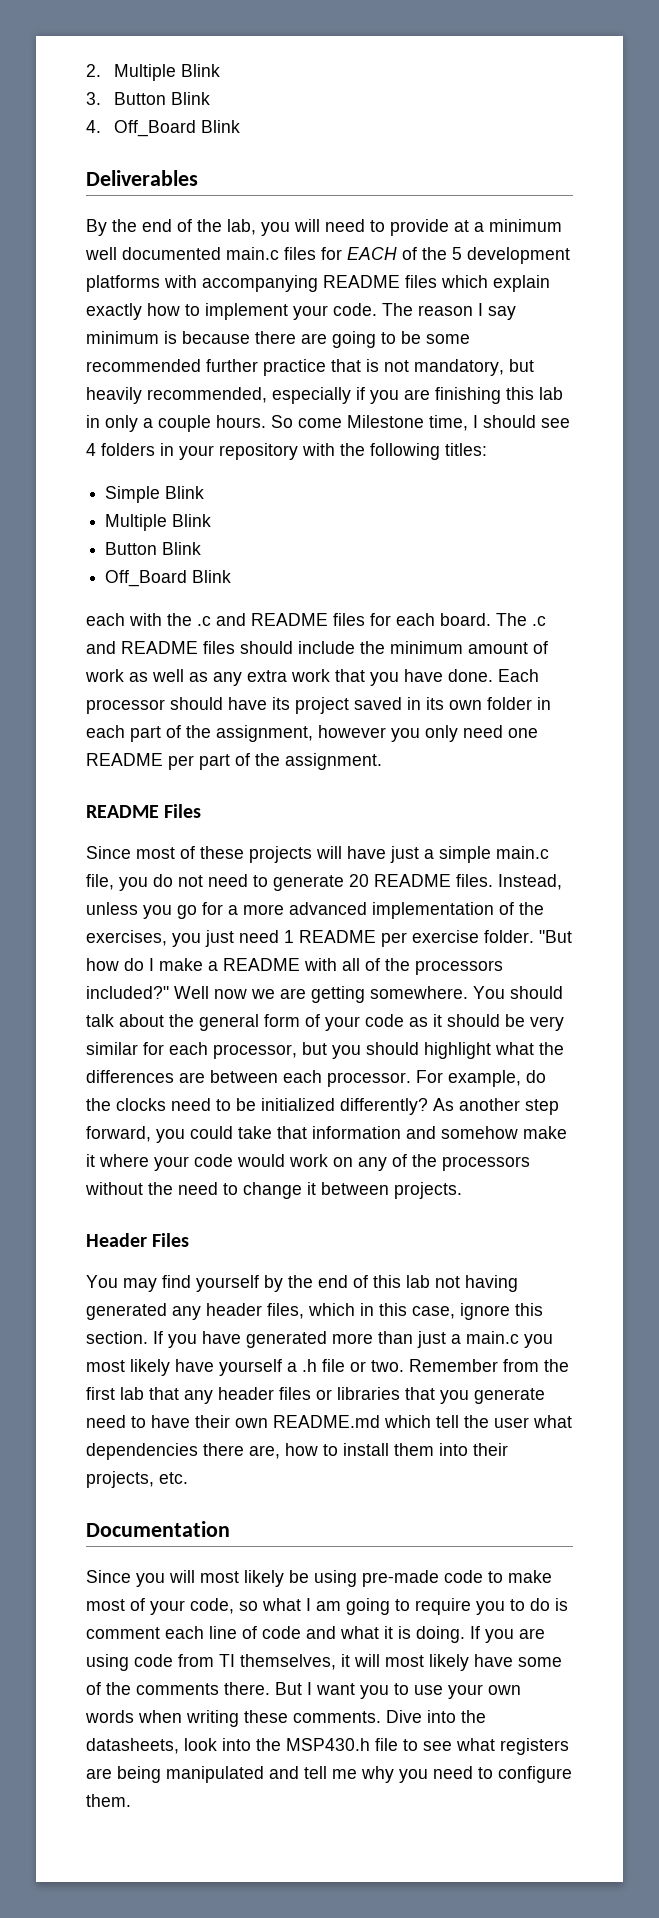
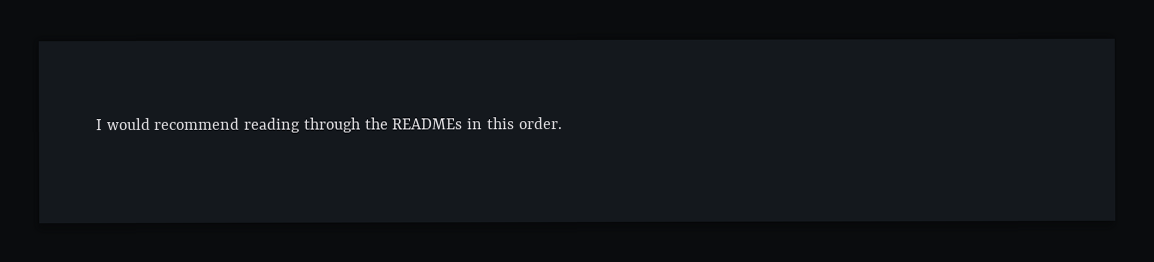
- 2. Multiple Blink
- 3. Button Blink
- 4. Off_Board Blink
- Deliverables
- By the end of the lab, you will need to provide at a minimum well documented main.c files for EACH of the 5 development platforms with accompanying README files which explain exactly how to implement your code. The reason I say minimum is because there are going to be some recommended further practice that is not mandatory, but heavily recommended, especially if you are finishing this lab in only a couple hours. So come Milestone time, I should see 4 folders in your repository with the following titles:
- Simple Blink
- Multiple Blink
- Button Blink
- Off_Board Blink
- each with the .c and README files for each board. The .c and README files should include the minimum amount of work as well as any extra work that you have done. Each processor should have its project saved in its own folder in each part of the assignment, however you only need one README per part of the assignment.
- README Files
- Since most of these projects will have just a simple main.c file, you do not need to generate 20 README files. Instead, unless you go for a more advanced implementation of the exercises, you just need 1 README per exercise folder. "But how do I make a README with all of the processors included?" Well now we are getting somewhere. You should talk about the general form of your code as it should be very similar for each processor, but you should highlight what the differences are between each processor. For example, do the clocks need to be initialized differently? As another step forward, you could take that information and somehow make it where your code would work on any of the processors without the need to change it between projects.
- Header Files
- You may find yourself by the end of this lab not having generated any header files, which in this case, ignore this section. If you have generated more than just a main.c you most likely have yourself a .h file or two. Remember from the first lab that any header files or libraries that you generate need to have their own README.md which tell the user what dependencies there are, how to install them into their projects, etc.
- Documentation
- Since you will most likely be using pre-made code to make most of your code, so what I am going to require you to do is comment each line of code and what it is doing. If you are using code from TI themselves, it will most likely have some of the comments there. But I want you to use your own words when writing these comments. Dive into the datasheets, look into the MSP430.h file to see what registers are being manipulated and tell me why you need to configure them.
+ I would recommend reading through the READMEs in this order.

